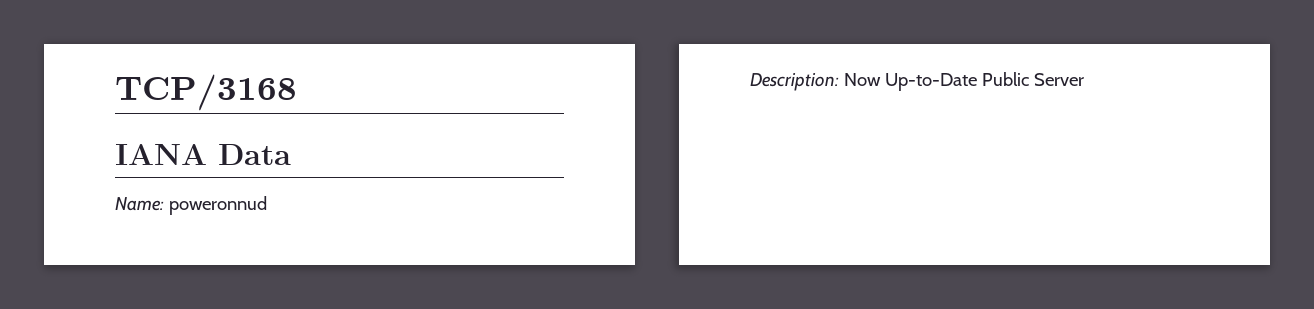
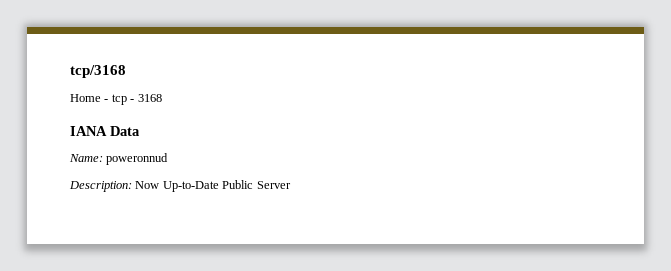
- TCP/3168
+ tcp/3168
+ Home - tcp - 3168

